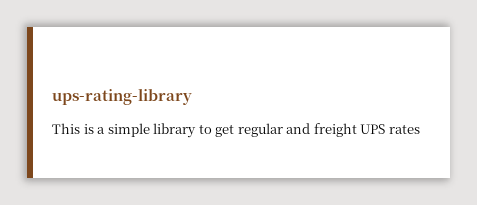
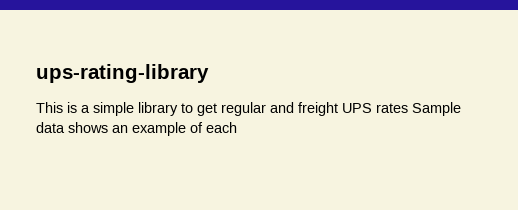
- This is a simple library to get regular and freight UPS rates
+ This is a simple library to get regular and freight UPS rates Sample data shows an example of each

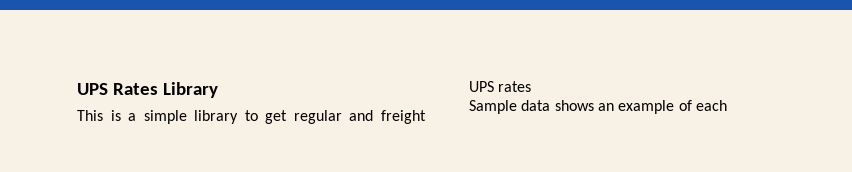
- ups-rating-library
+ UPS Rates Library
- This is a simple library to get regular and freight UPS rates Sample data shows an example of each
+ This is a simple library to get regular and freight UPS rates
+ Sample data shows an example of each

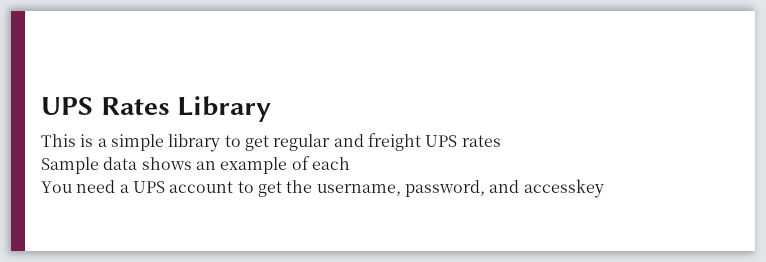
+ You need a UPS account to get the username, password, and accesskey

